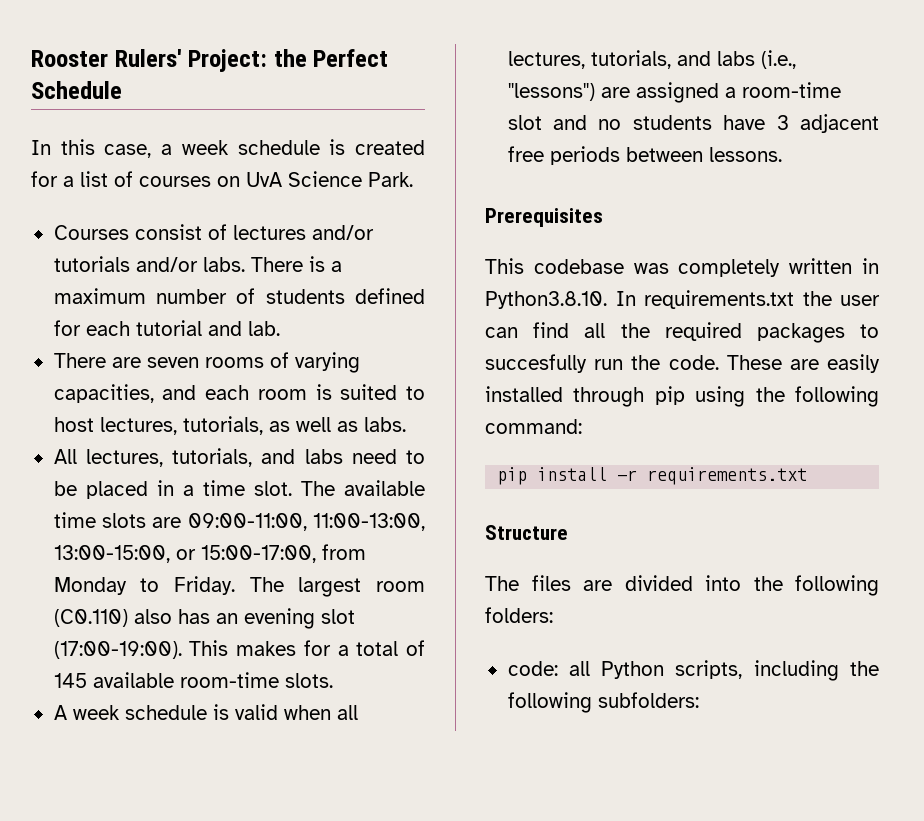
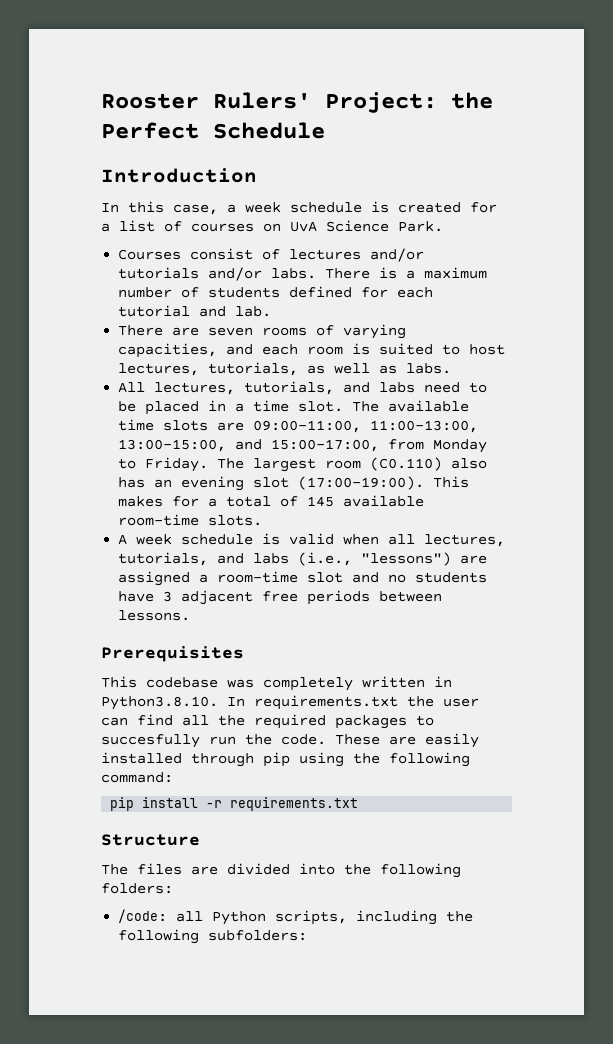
+ Introduction
- The available time slots are 09:00-11:00, 11:00-13:00, 13:00-15:00, or 15:00-17:00, from Monday to Friday.
+ The available time slots are 09:00-11:00, 11:00-13:00, 13:00-15:00, and 15:00-17:00, from Monday to Friday.
- code: all Python scripts, including the following subfolders:
+ /code: all Python scripts, including the following subfolders:

